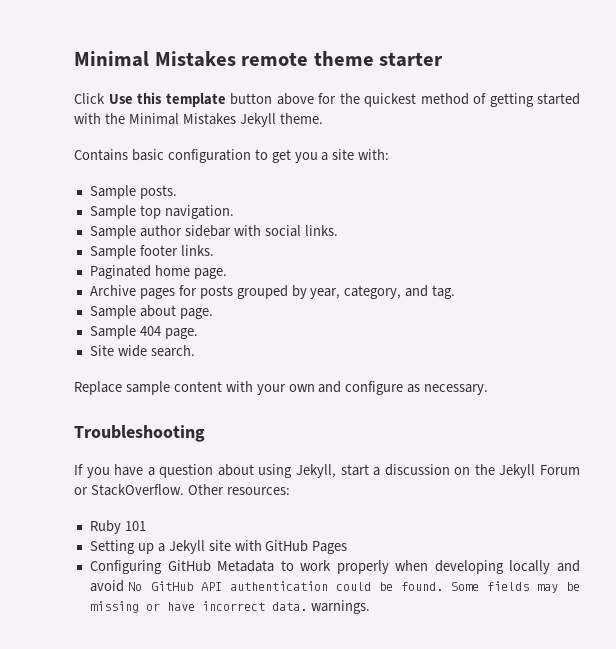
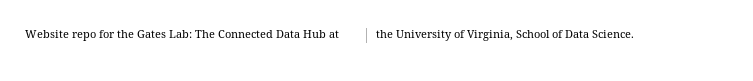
- Minimal Mistakes remote theme starter
- Click Use this template button above for the quickest method of getting started with the Minimal Mistakes Jekyll theme.
- Contains basic configuration to get you a site with:
- Sample posts.
- Sample top navigation.
- Sample author sidebar with social links.
- Sample footer links.
- Paginated home page.
- Archive pages for posts grouped by year, category, and tag.
- Sample about page.
- Sample 404 page.
- Site wide search.
- Replace sample content with your own and configure as necessary.
- Troubleshooting
- If you have a question about using Jekyll, start a discussion on the Jekyll Forum or StackOverflow. Other resources:
- Ruby 101
- Setting up a Jekyll site with GitHub Pages
- Configuring GitHub Metadata to work properly when developing locally and avoid No GitHub API authentication could be found. Some fields may be missing or have incorrect data. warnings.
+ Website repo for the Gates Lab: The Connected Data Hub at the University of Virginia, School of Data Science.

